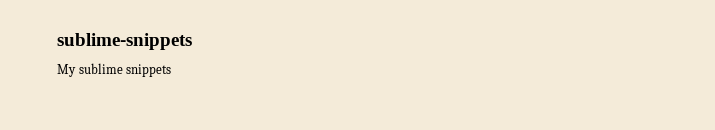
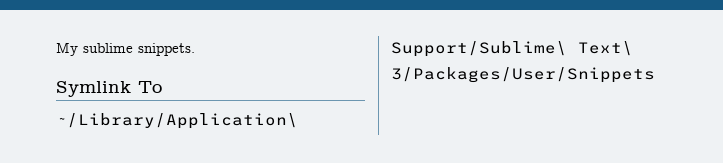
- sublime-snippets
- My sublime snippets
+ My sublime snippets.
+ Symlink To
+ ~/Library/Application\ Support/Sublime\ Text\ 3/Packages/User/Snippets

